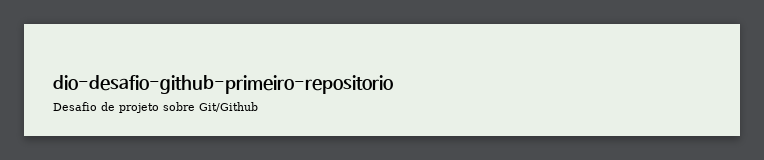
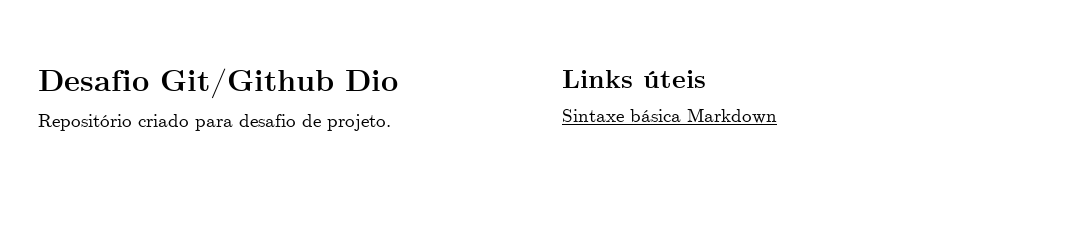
- dio-desafio-github-primeiro-repositorio
- Desafio de projeto sobre Git/Github
+ Desafio Git/Github Dio
+ Repositório criado para desafio de projeto.
+ Links úteis
+ Sintaxe básica Markdown

